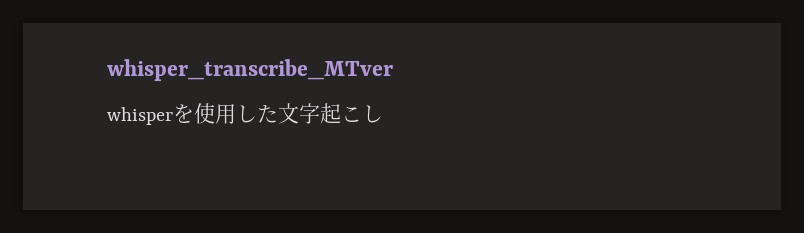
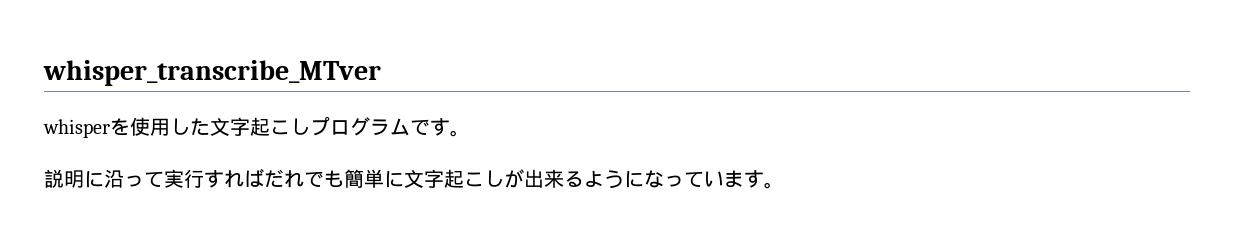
- whisperを使用した文字起こし
+ whisperを使用した文字起こしプログラムです。
+ 説明に沿って実行すればだれでも簡単に文字起こしが出来るようになっています。

